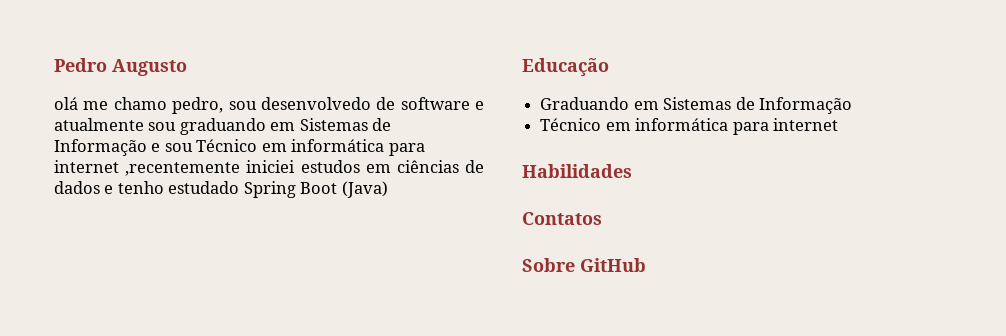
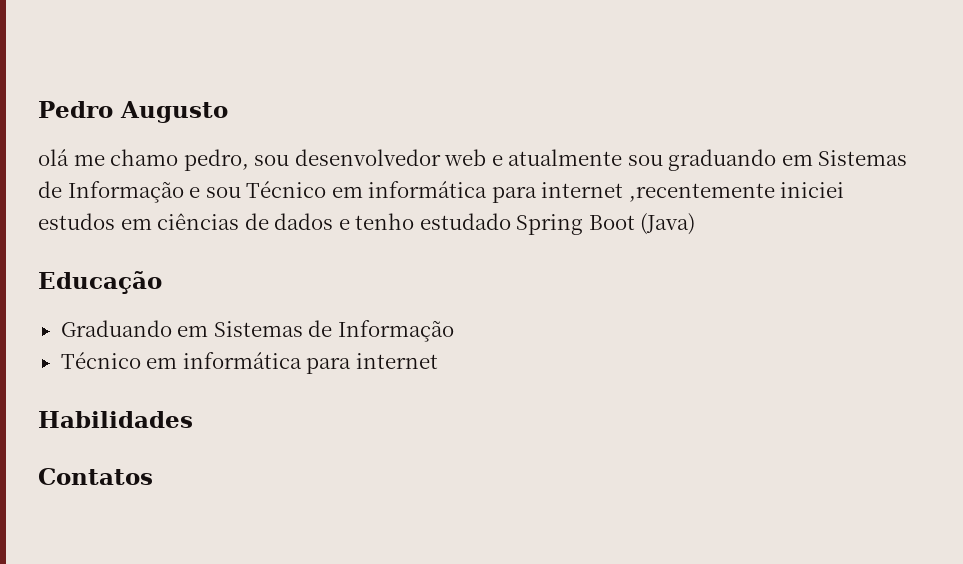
- olá me chamo pedro, sou desenvolvedo de software e atualmente sou graduando em Sistemas de Informação e sou Técnico em informática para internet ,recentemente iniciei estudos em ciências de dados e tenho estudado Spring Boot (Java)
+ olá me chamo pedro, sou desenvolvedor web e atualmente sou graduando em Sistemas de Informação e sou Técnico em informática para internet ,recentemente iniciei estudos em ciências de dados e tenho estudado Spring Boot (Java)
- Sobre GitHub

